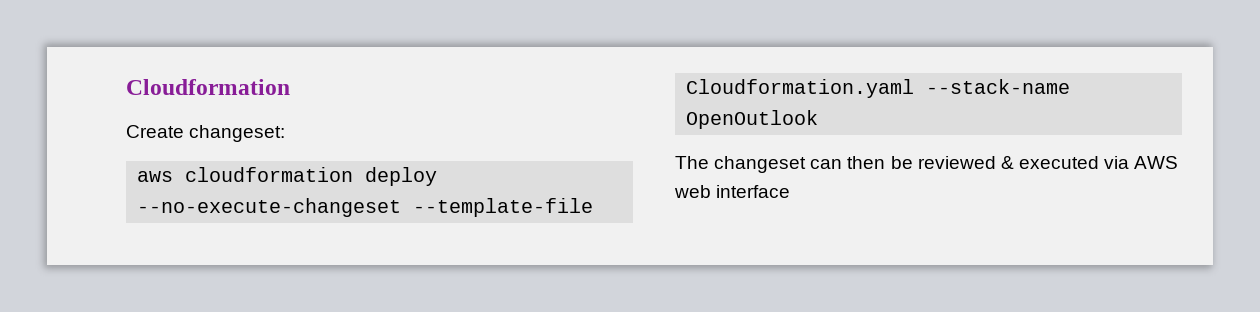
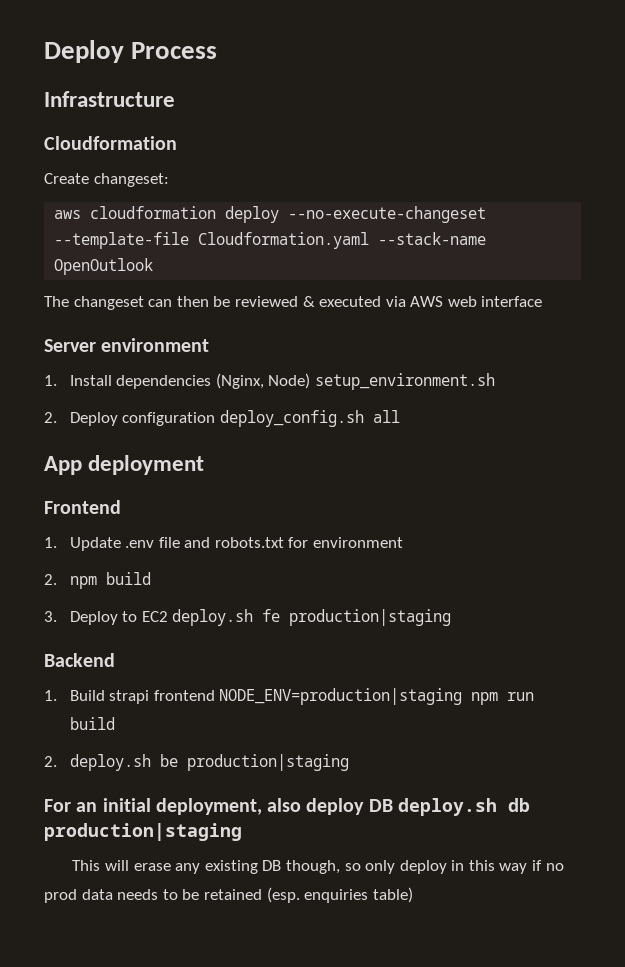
+ Deploy Process
+ Infrastructure
+ Server environment
+ 1. Install dependencies (Nginx, Node) setup_environment.sh
+ 2. Deploy configuration deploy_config.sh all
+ App deployment
+ Frontend
+ 1. Update .env file and robots.txt for environment
+ 2. npm build
+ 3. Deploy to EC2 deploy.sh fe production|staging
+ Backend
+ 1. Build strapi frontend NODE_ENV=production|staging npm run build
+ 2. deploy.sh be production|staging
+ For an initial deployment, also deploy DB deploy.sh db production|staging
+ This will erase any existing DB though, so only deploy in this way if no prod data needs to be retained (esp. enquiries table)

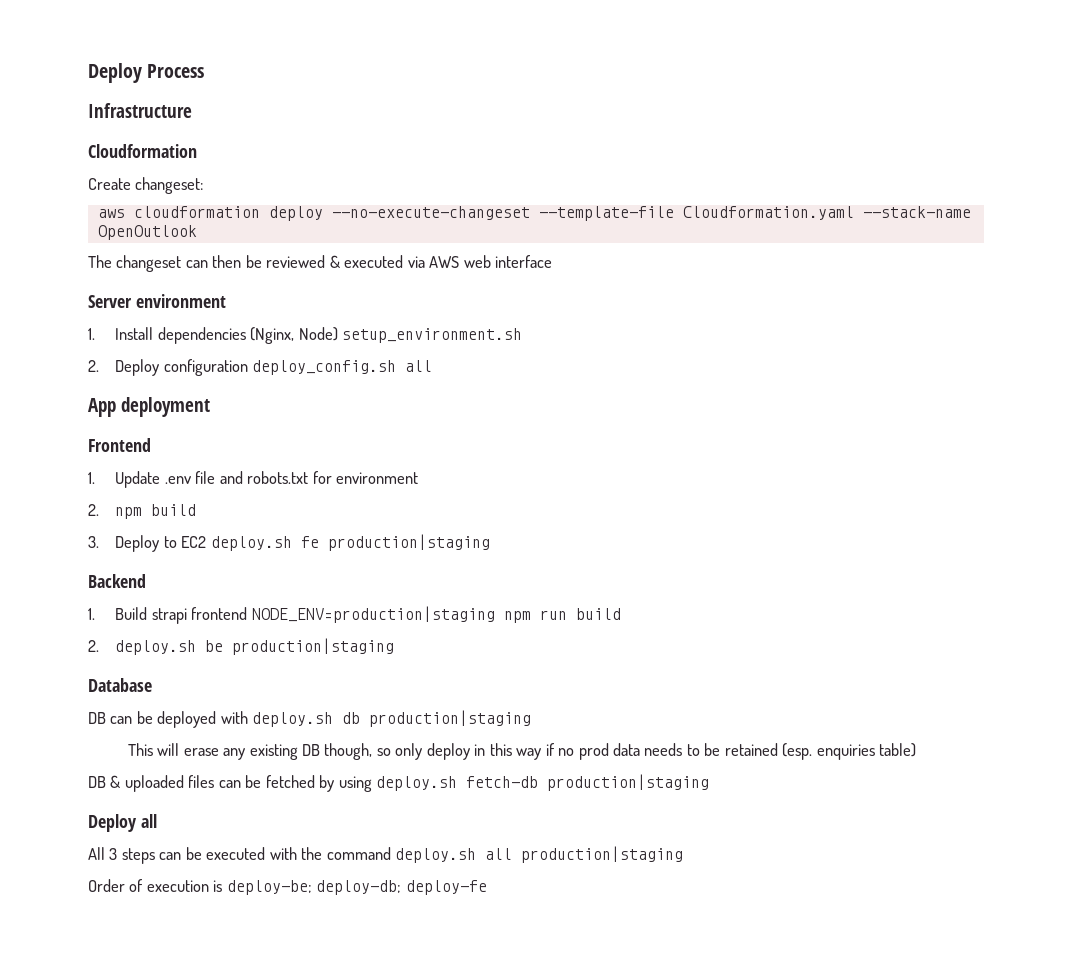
- For an initial deployment, also deploy DB deploy.sh db production|staging
+ Database
+ DB can be deployed with deploy.sh db production|staging
+ DB & uploaded files can be fetched by using deploy.sh fetch-db production|staging
+ Deploy all
+ All 3 steps can be executed with the command deploy.sh all production|staging
+ Order of execution is deploy-be; deploy-db; deploy-fe

